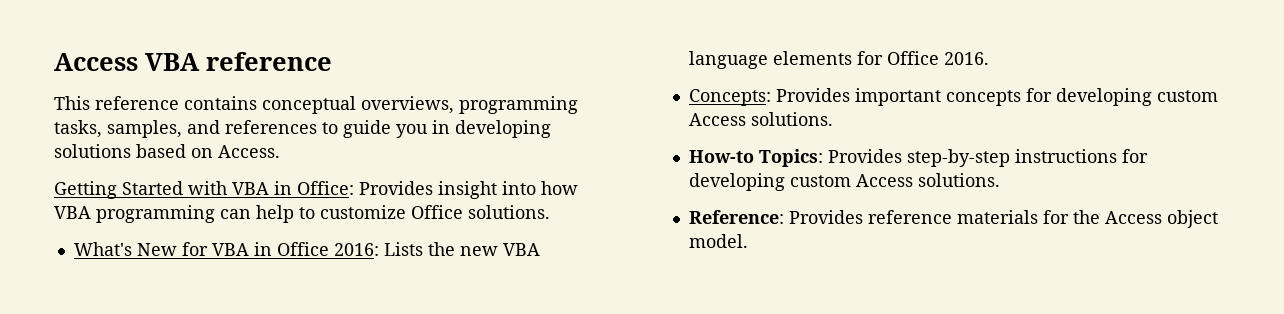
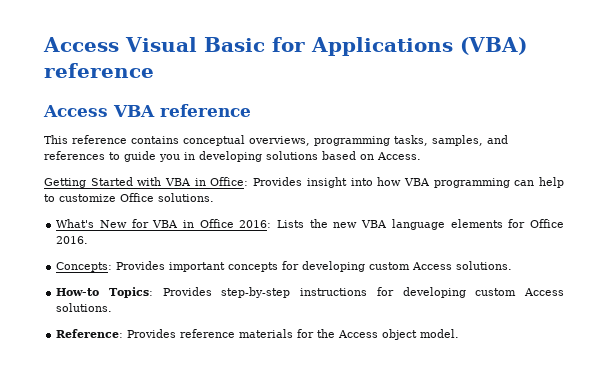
+ Access Visual Basic for Applications (VBA) reference

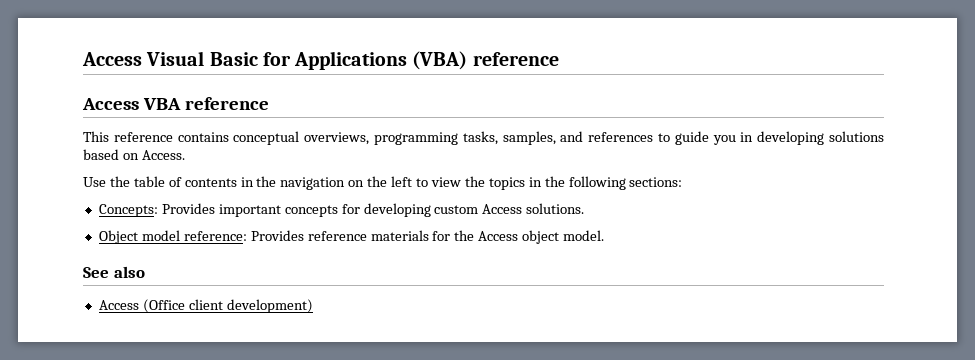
- Getting Started with VBA in Office: Provides insight into how VBA programming can help to customize Office solutions.
- What's New for VBA in Office 2016: Lists the new VBA language elements for Office 2016.
+ Use the table of contents in the navigation on the left to view the topics in the following sections:
- How-to Topics: Provides step-by-step instructions for developing custom Access solutions.
- Reference: Provides reference materials for the Access object model.
+ Object model reference: Provides reference materials for the Access object model.
+ See also
+ Access (Office client development)

